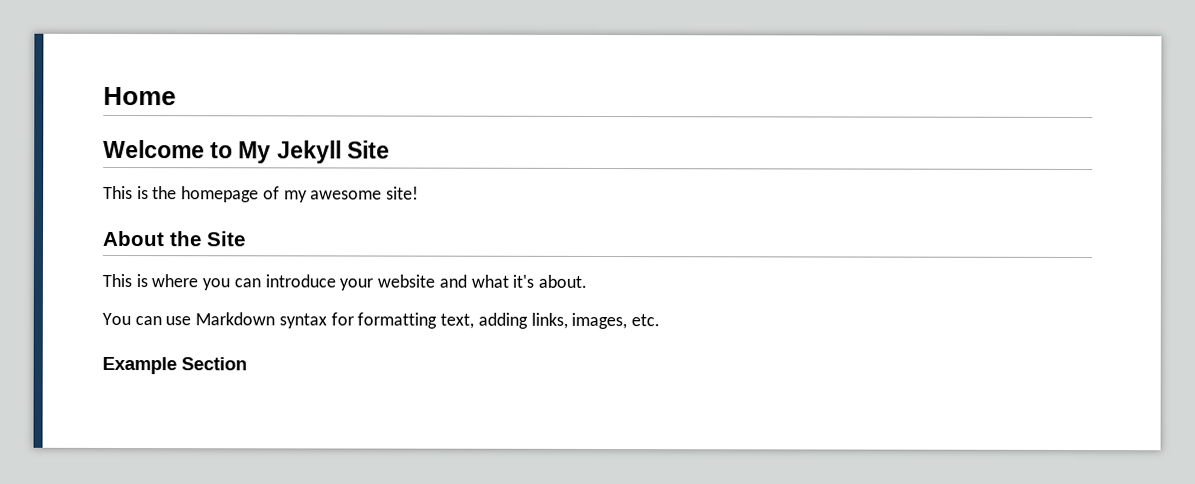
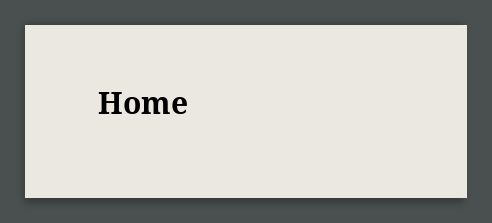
- Welcome to My Jekyll Site
- This is the homepage of my awesome site!
- About the Site
- This is where you can introduce your website and what it's about.
- You can use Markdown syntax for formatting text, adding links, images, etc.
- Example Section

